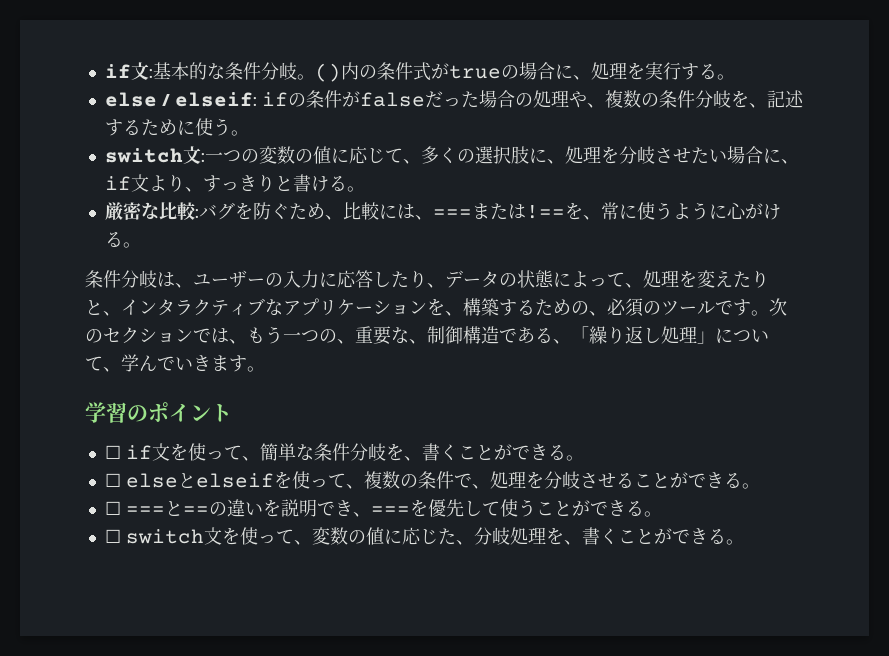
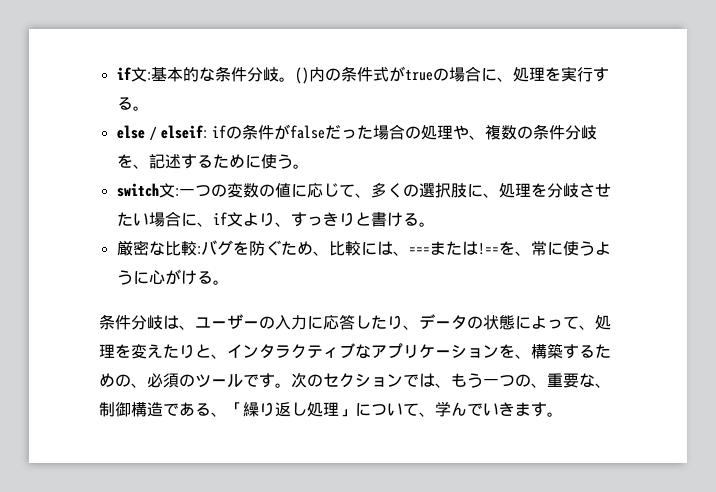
- 学習のポイント
- ☐ if文を使って、簡単な条件分岐を、書くことができる。
- ☐ elseとelseifを使って、複数の条件で、処理を分岐させることができる。
- ☐ ===と==の違いを説明でき、===を優先して使うことができる。
- ☐ switch文を使って、変数の値に応じた、分岐処理を、書くことができる。

